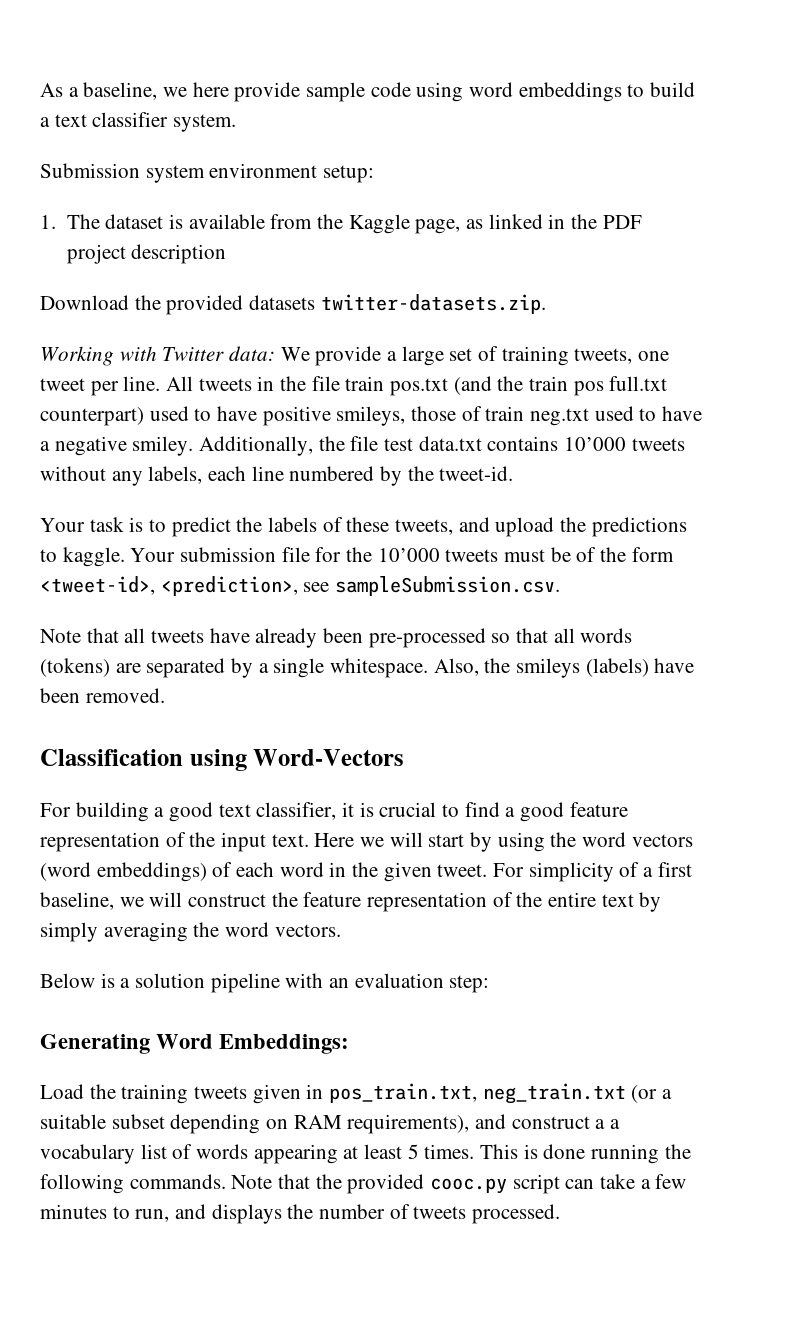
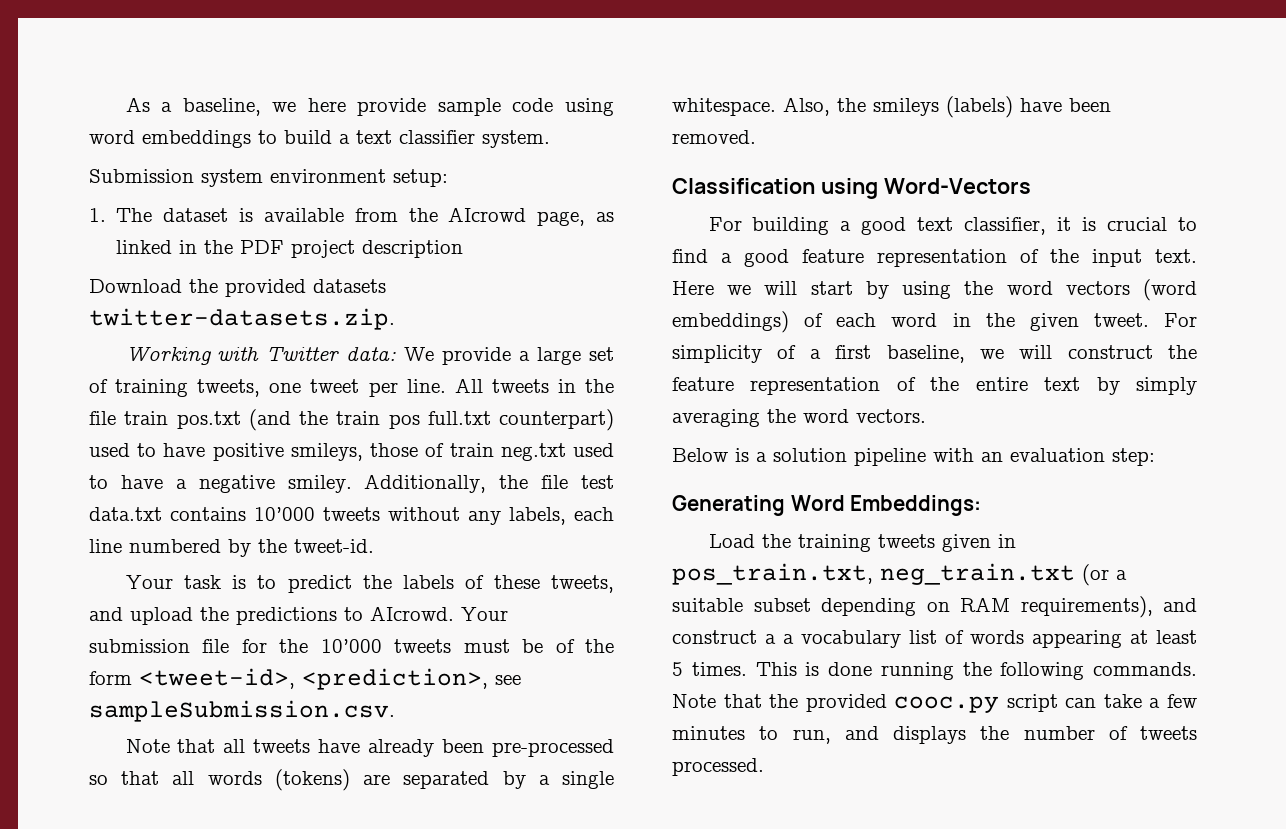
- 1. The dataset is available from the Kaggle page, as linked in the PDF project description
+ 1. The dataset is available from the AIcrowd page, as linked in the PDF project description
- Your task is to predict the labels of these tweets, and upload the predictions to kaggle.
+ Your task is to predict the labels of these tweets, and upload the predictions to AIcrowd.

